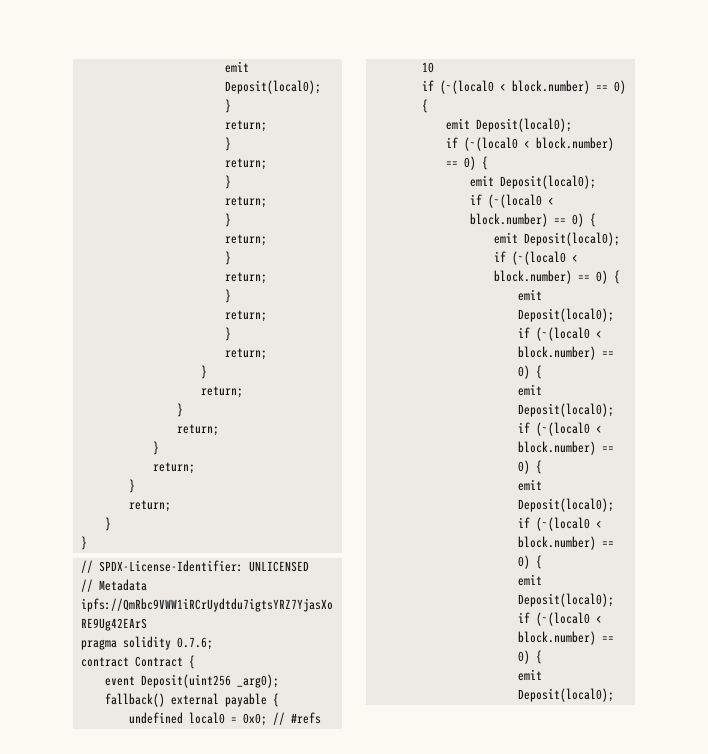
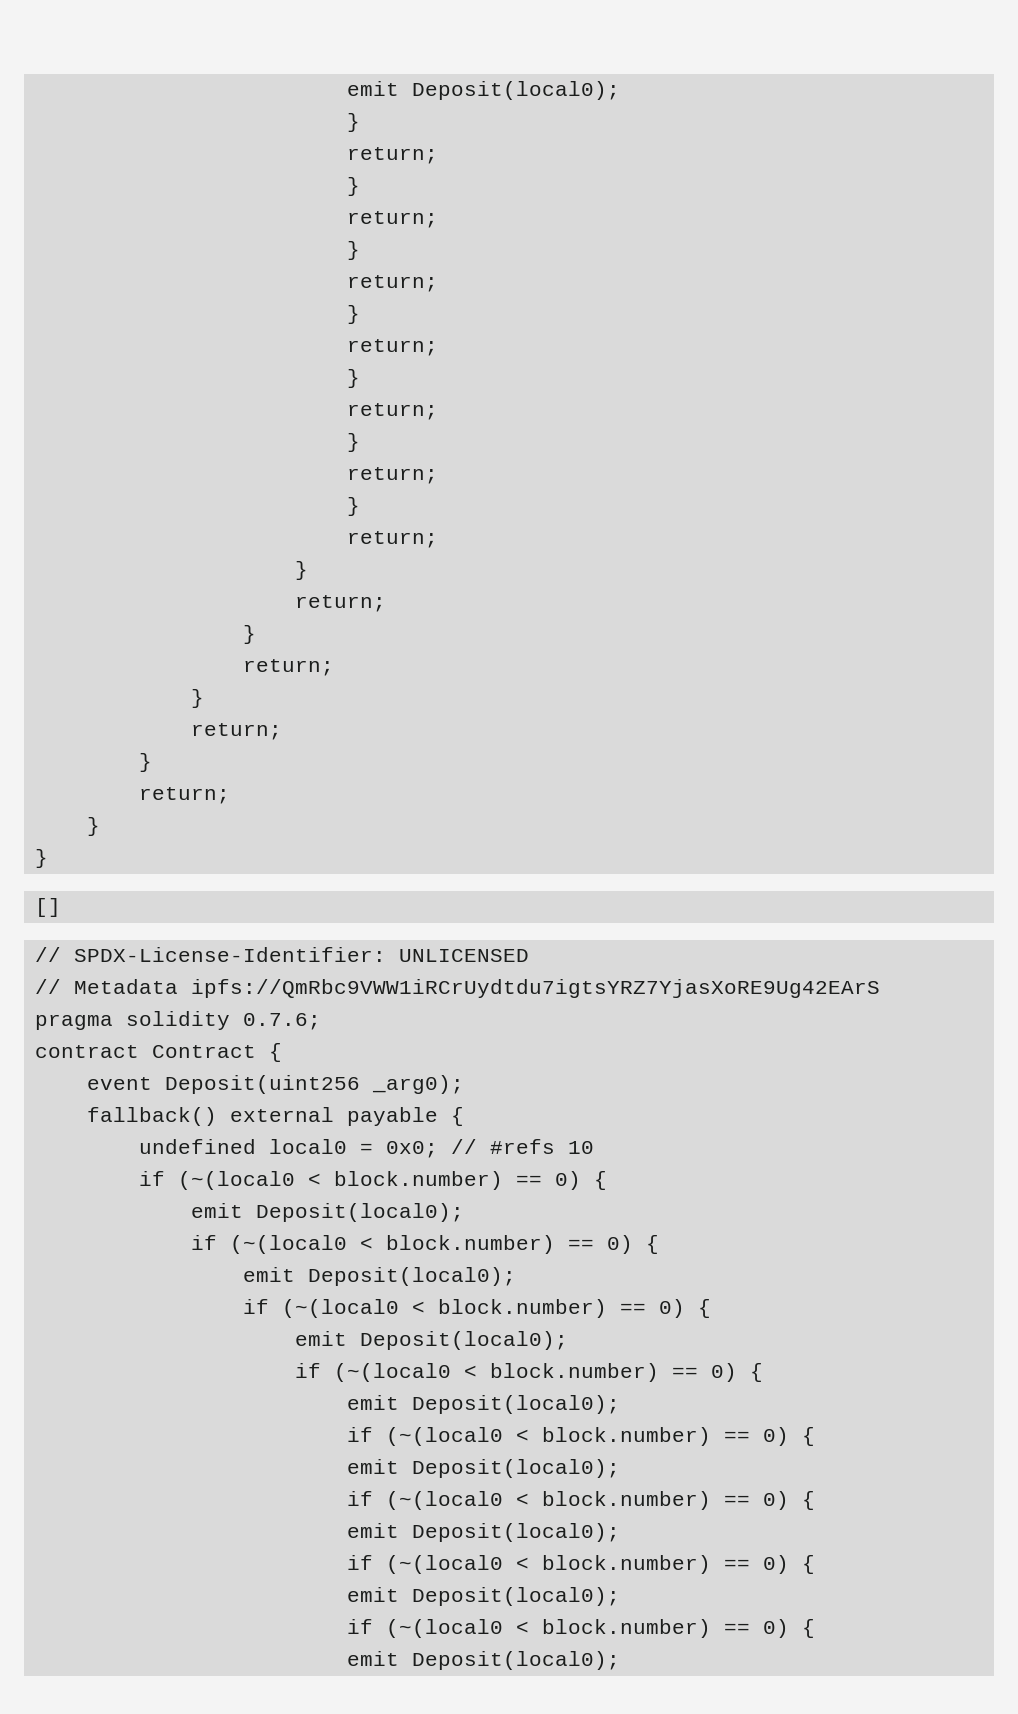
+ []

